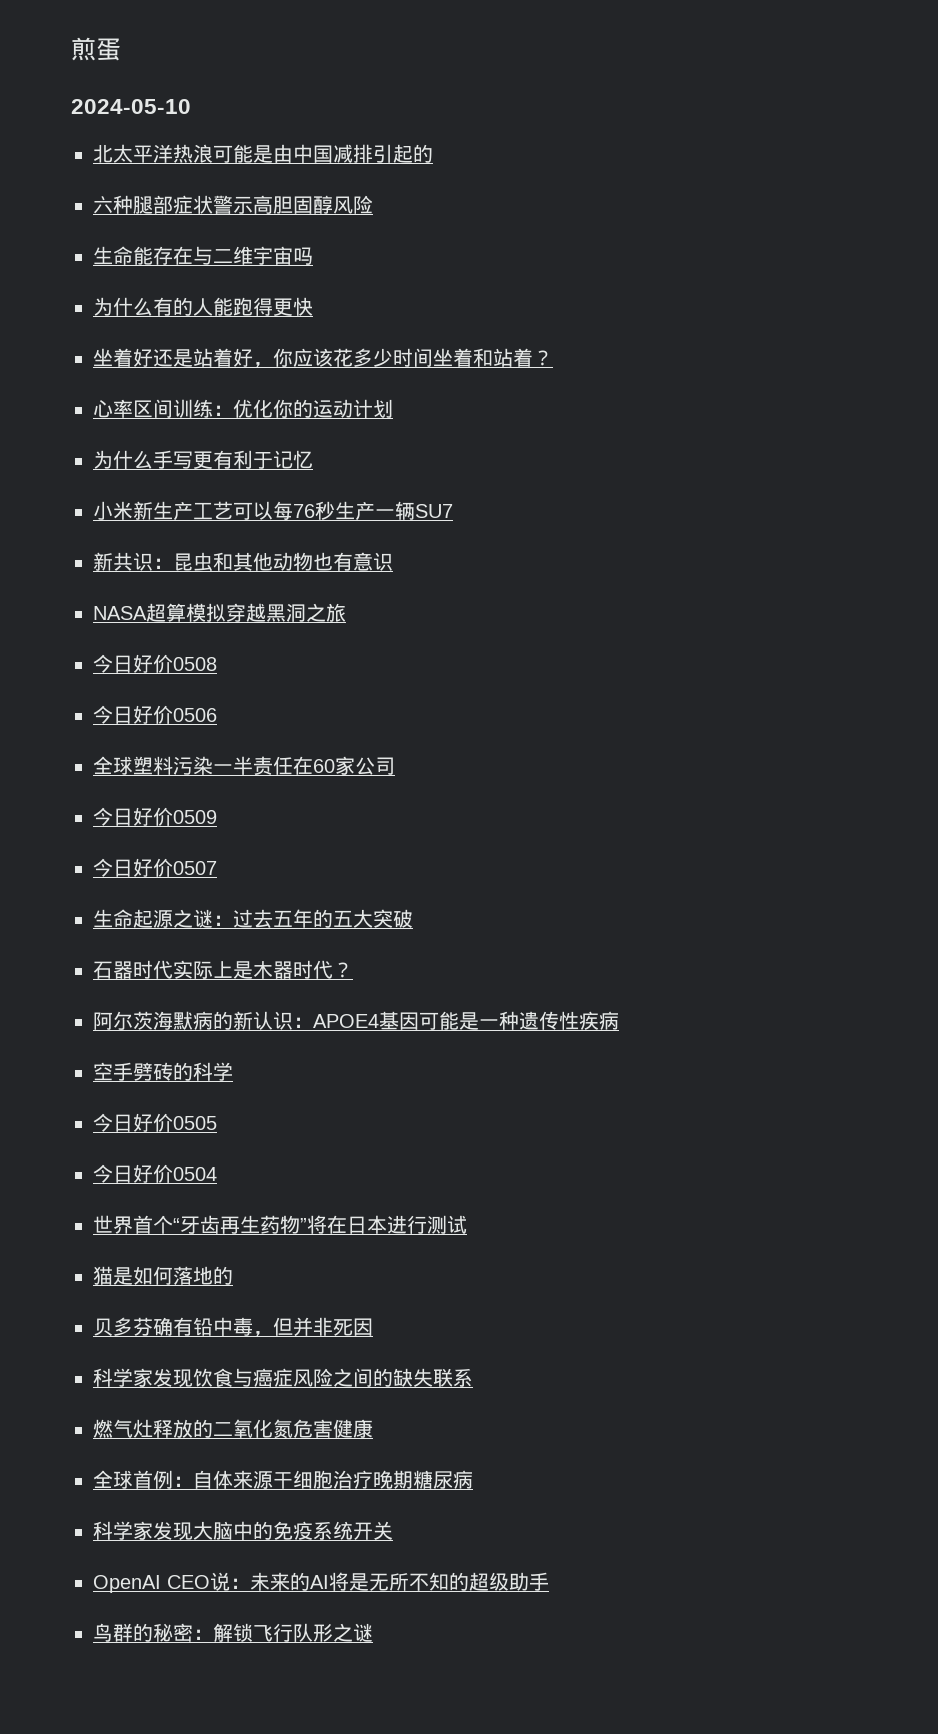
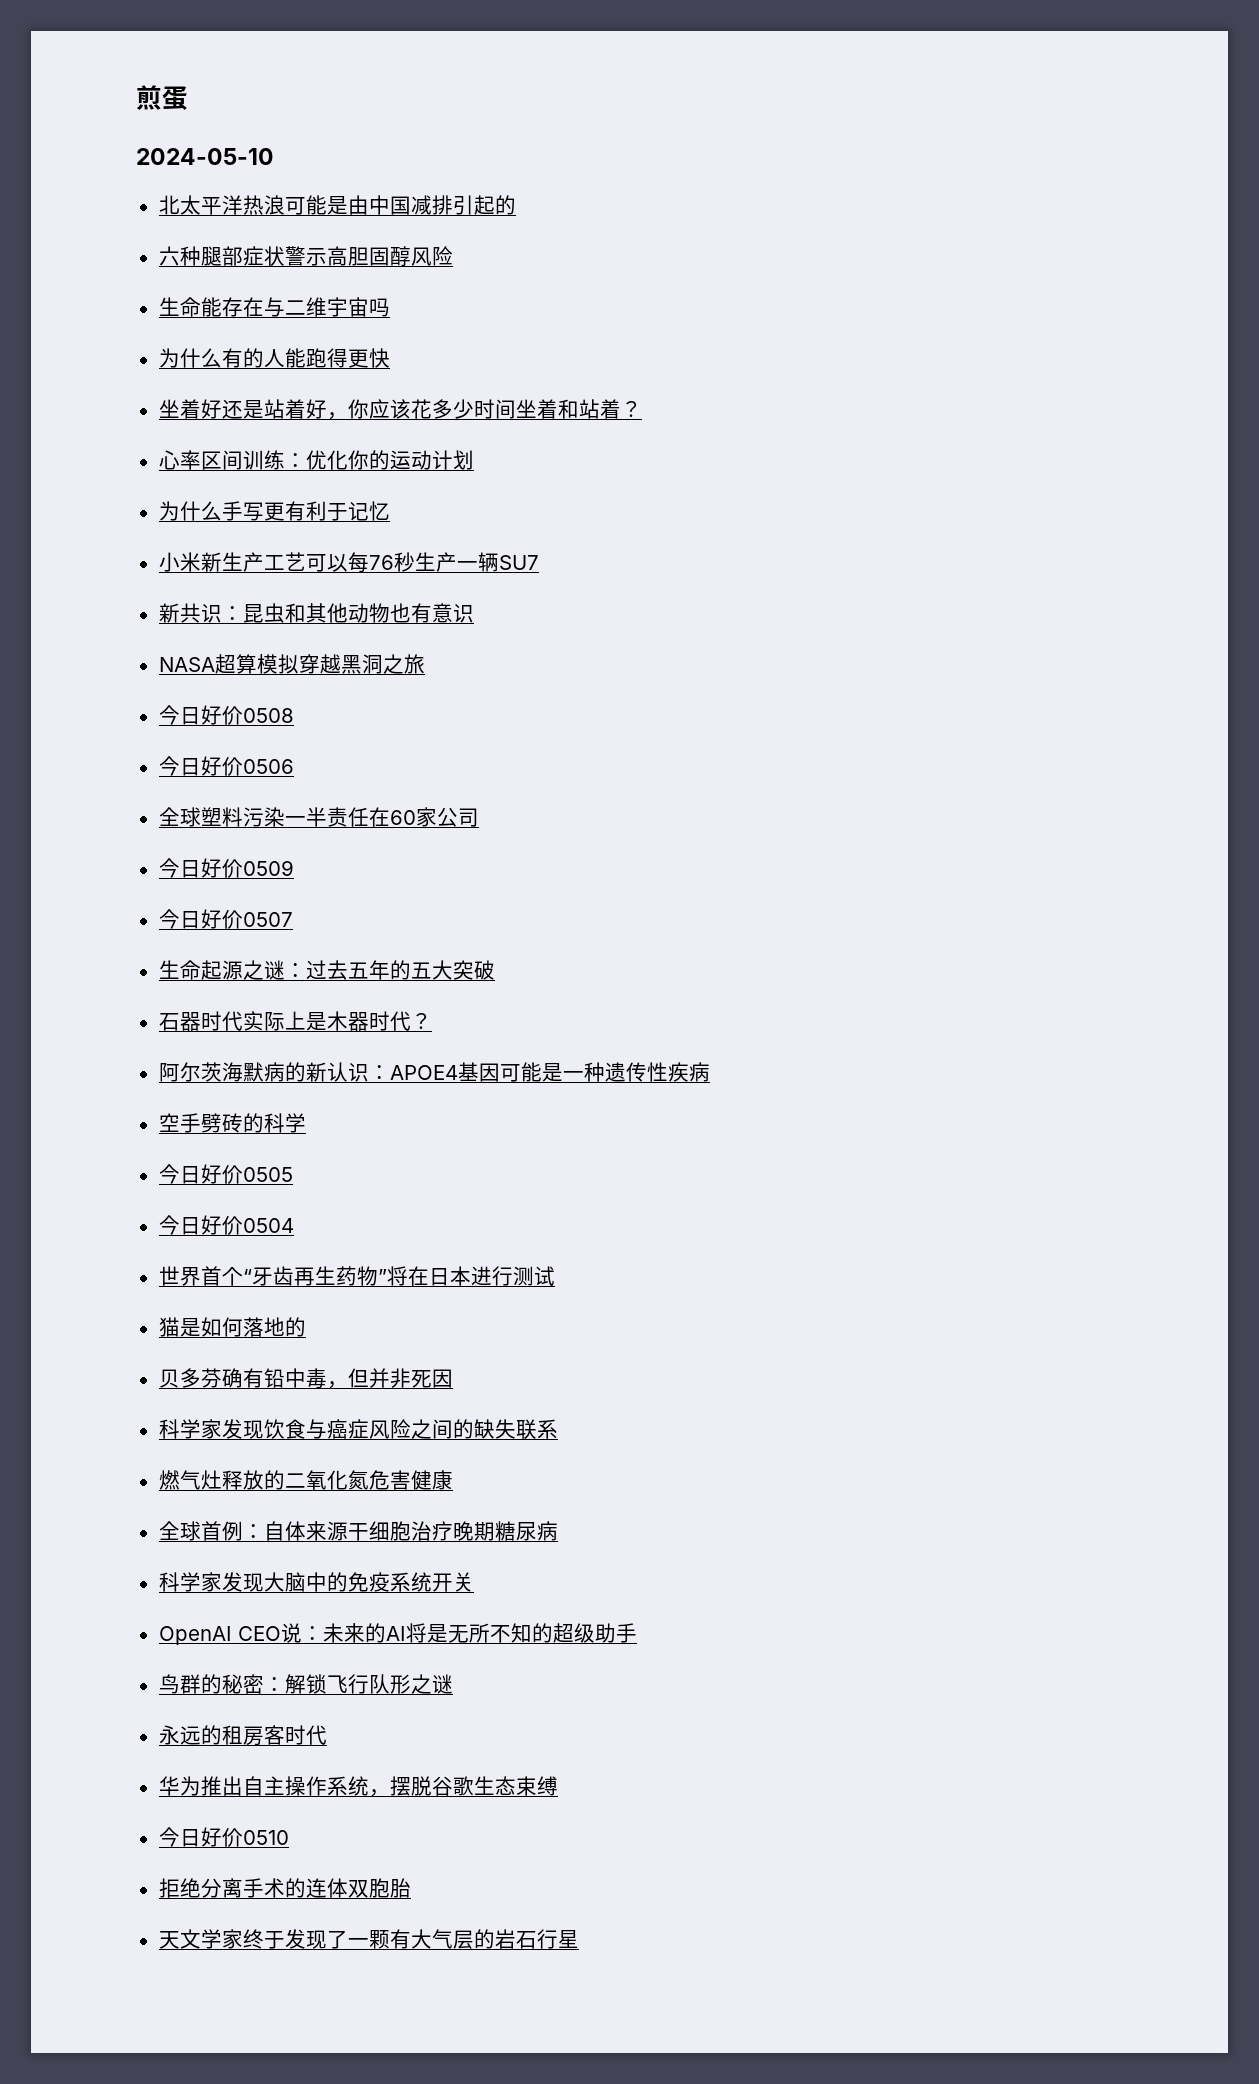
+ 永远的租房客时代
+ 华为推出自主操作系统，摆脱谷歌生态束缚
+ 今日好价0510
+ 拒绝分离手术的连体双胞胎
+ 天文学家终于发现了一颗有大气层的岩石行星

